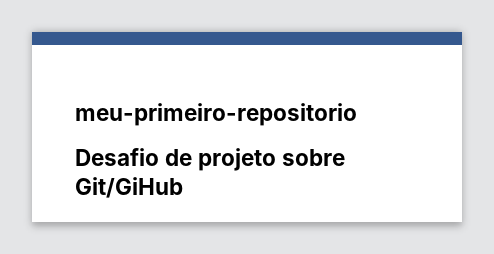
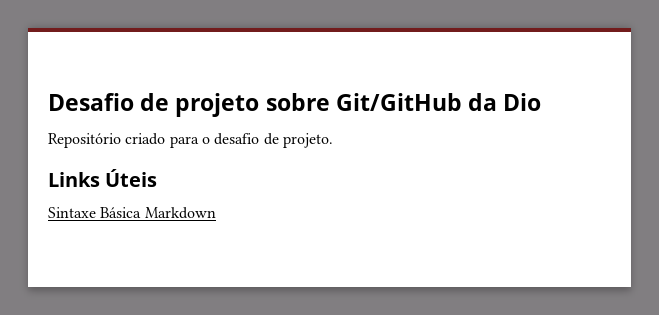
- meu-primeiro-repositorio
- Desafio de projeto sobre Git/GiHub
+ Desafio de projeto sobre Git/GitHub da Dio
+ Repositório criado para o desafio de projeto.
+ Links Úteis
+ Sintaxe Básica Markdown

